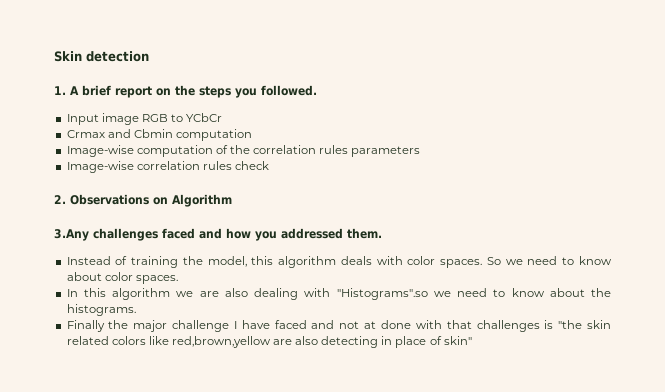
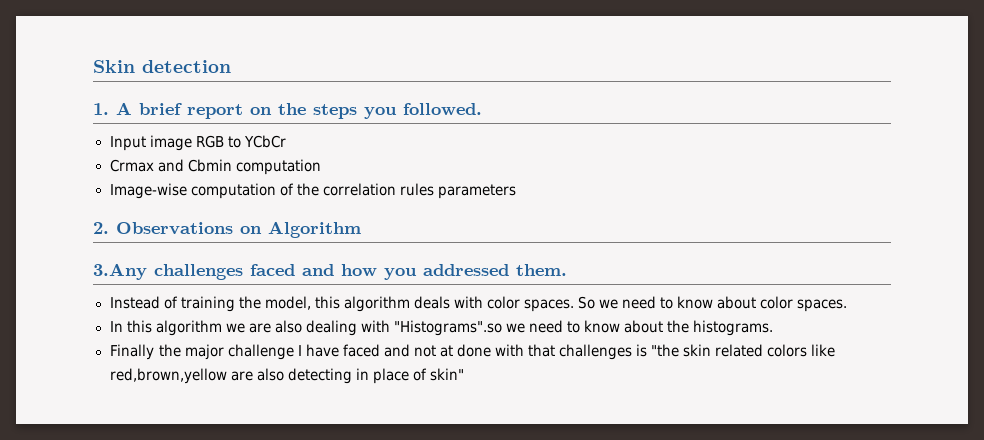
- Image-wise correlation rules check

